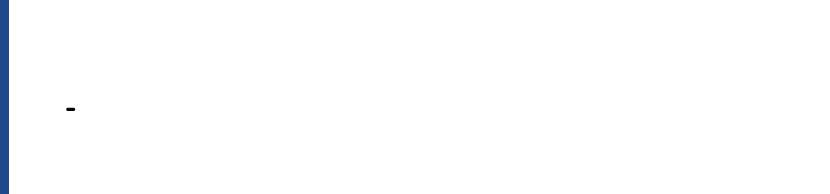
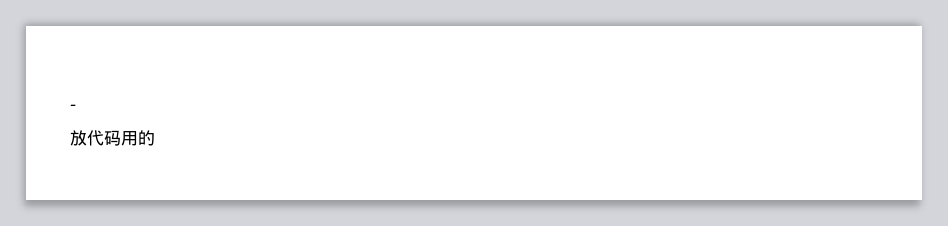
+ 放代码用的

